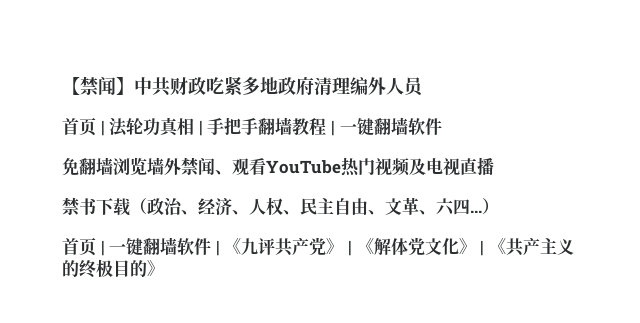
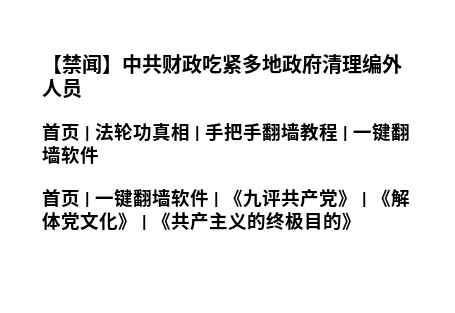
- 免翻墙浏览墙外禁闻、观看YouTube热门视频及电视直播
- 禁书下载（政治、经济、人权、民主自由、文革、六四...）

